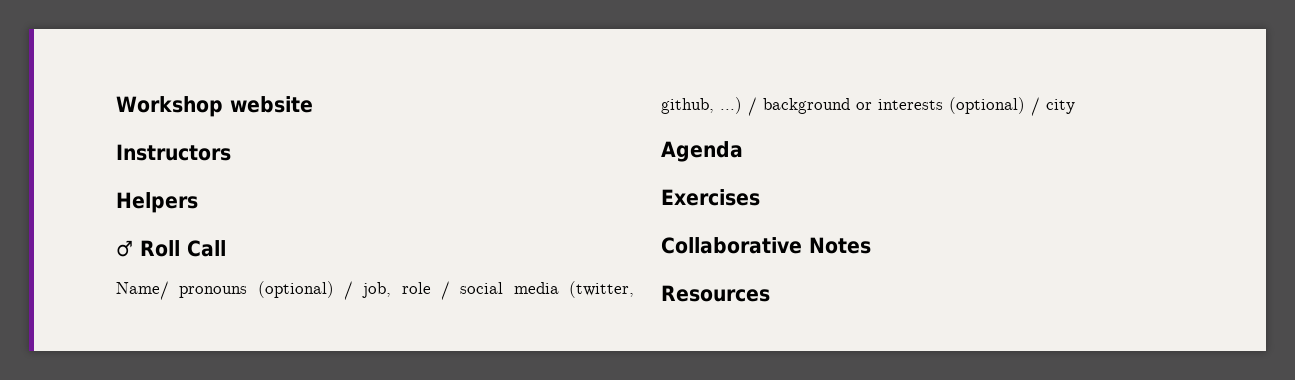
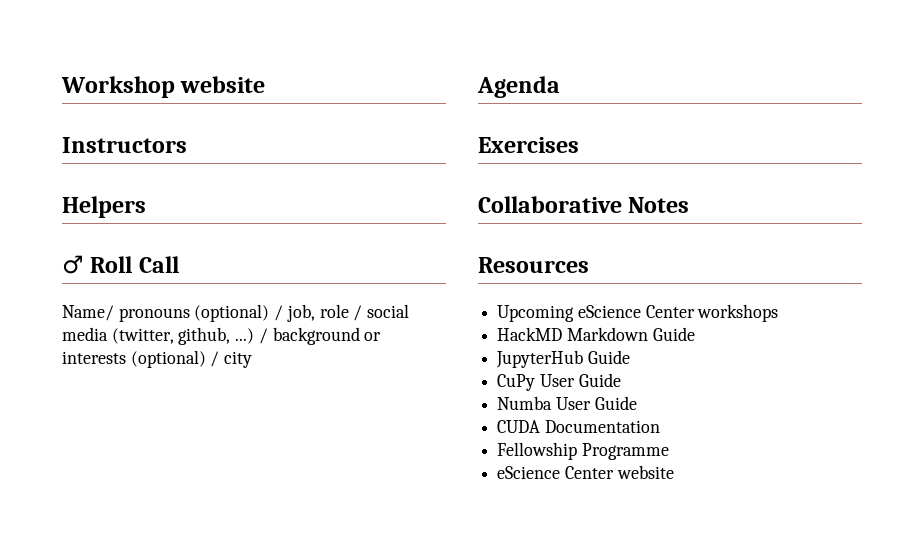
+ Upcoming eScience Center workshops
+ HackMD Markdown Guide
+ JupyterHub Guide
+ CuPy User Guide
+ Numba User Guide
+ CUDA Documentation
+ Fellowship Programme
+ eScience Center website

